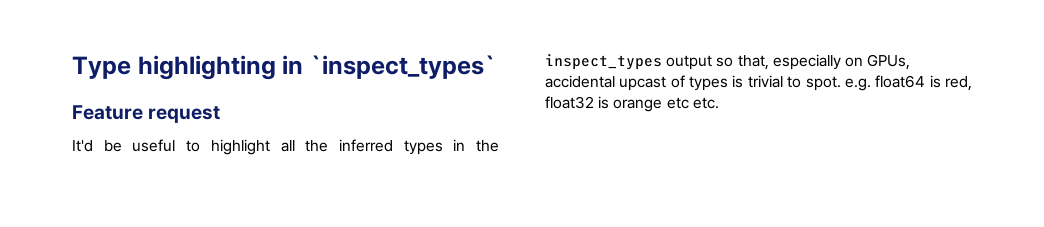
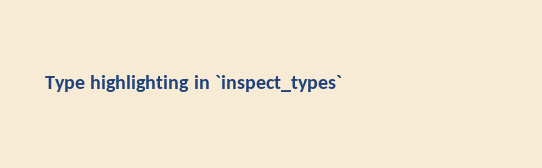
- Feature request
- It'd be useful to highlight all the inferred types in the inspect_types output so that, especially on GPUs, accidental upcast of types is trivial to spot. e.g. float64 is red, float32 is orange etc etc.

